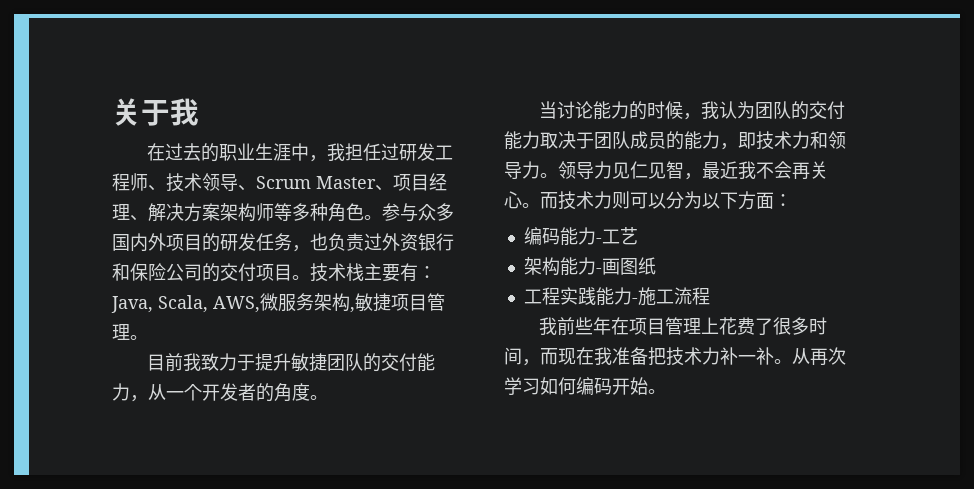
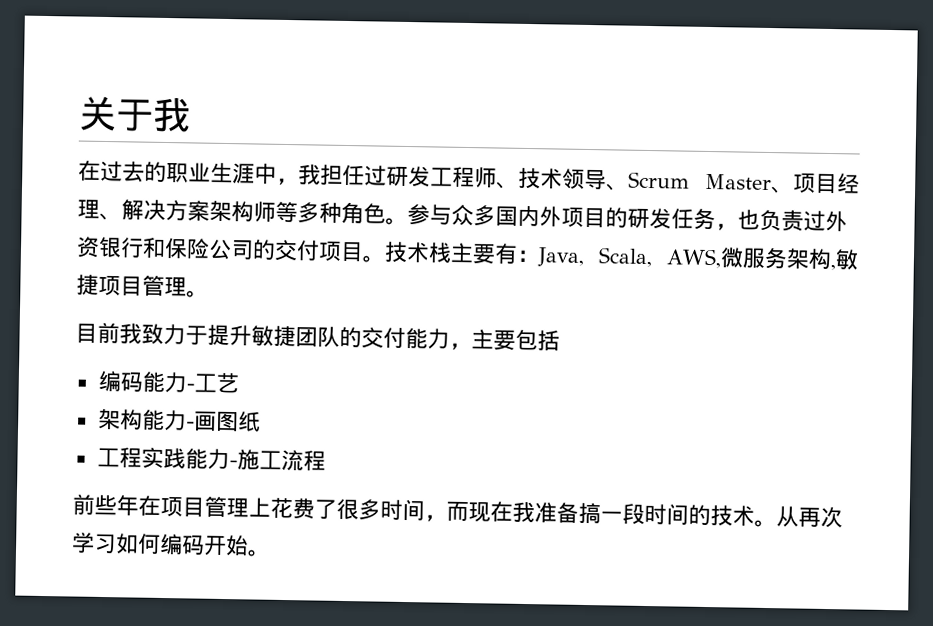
- 目前我致力于提升敏捷团队的交付能力，从一个开发者的角度。
- 当讨论能力的时候，我认为团队的交付能力取决于团队成员的能力，即技术力和领导力。领导力见仁见智，最近我不会再关心。而技术力则可以分为以下方面：
+ 目前我致力于提升敏捷团队的交付能力，主要包括
- 我前些年在项目管理上花费了很多时间，而现在我准备把技术力补一补。
+ 前些年在项目管理上花费了很多时间，而现在我准备搞一段时间的技术。

